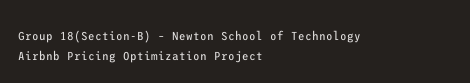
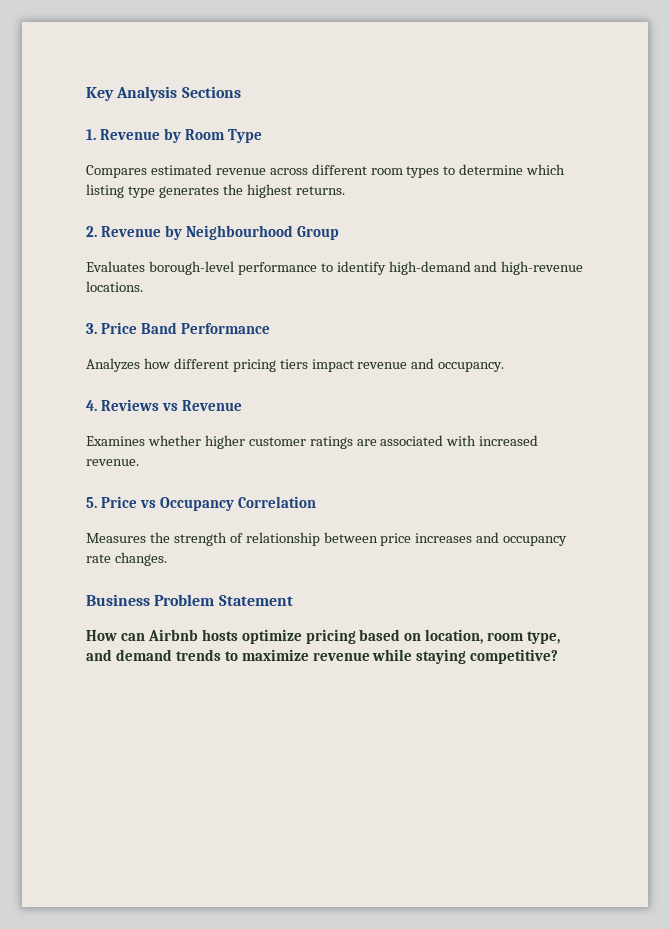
- Group 18(Section-B) – Newton School of Technology
- Airbnb Pricing Optimization Project
+ Key Analysis Sections
+ 1. Revenue by Room Type
+ Compares estimated revenue across different room types to determine which listing type generates the highest returns.
+ 2. Revenue by Neighbourhood Group
+ Evaluates borough-level performance to identify high-demand and high-revenue locations.
+ 3. Price Band Performance
+ Analyzes how different pricing tiers impact revenue and occupancy.
+ 4. Reviews vs Revenue
+ Examines whether higher customer ratings are associated with increased revenue.
+ 5. Price vs Occupancy Correlation
+ Measures the strength of relationship between price increases and occupancy rate changes.
+ Business Problem Statement
+ How can Airbnb hosts optimize pricing based on location, room type, and demand trends to maximize revenue while staying competitive?

